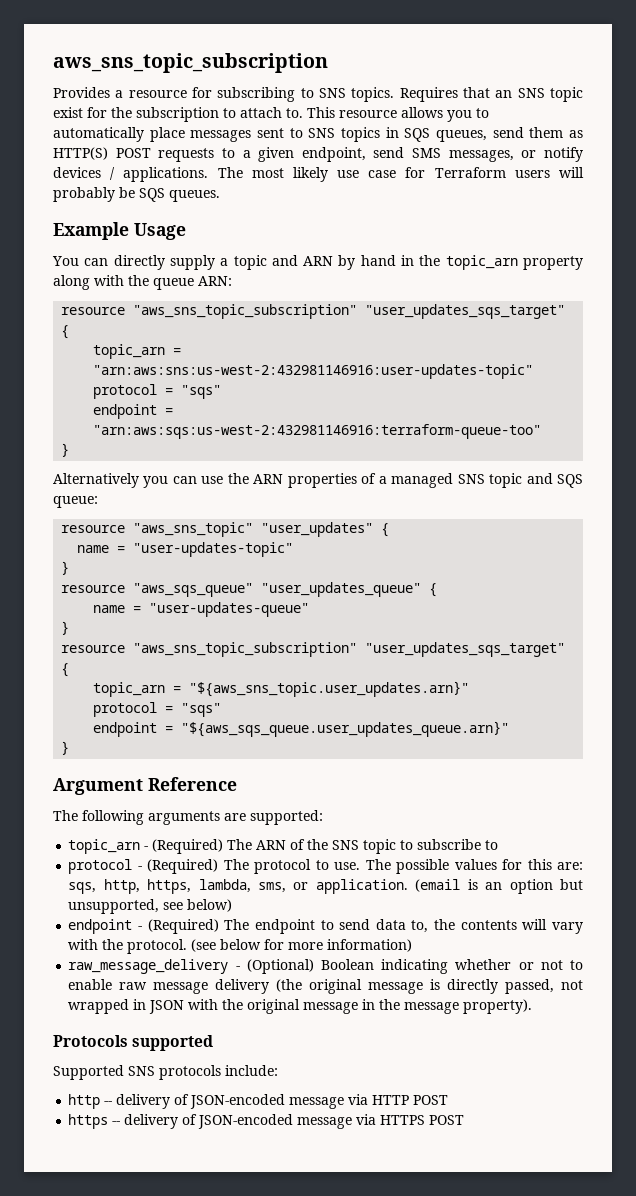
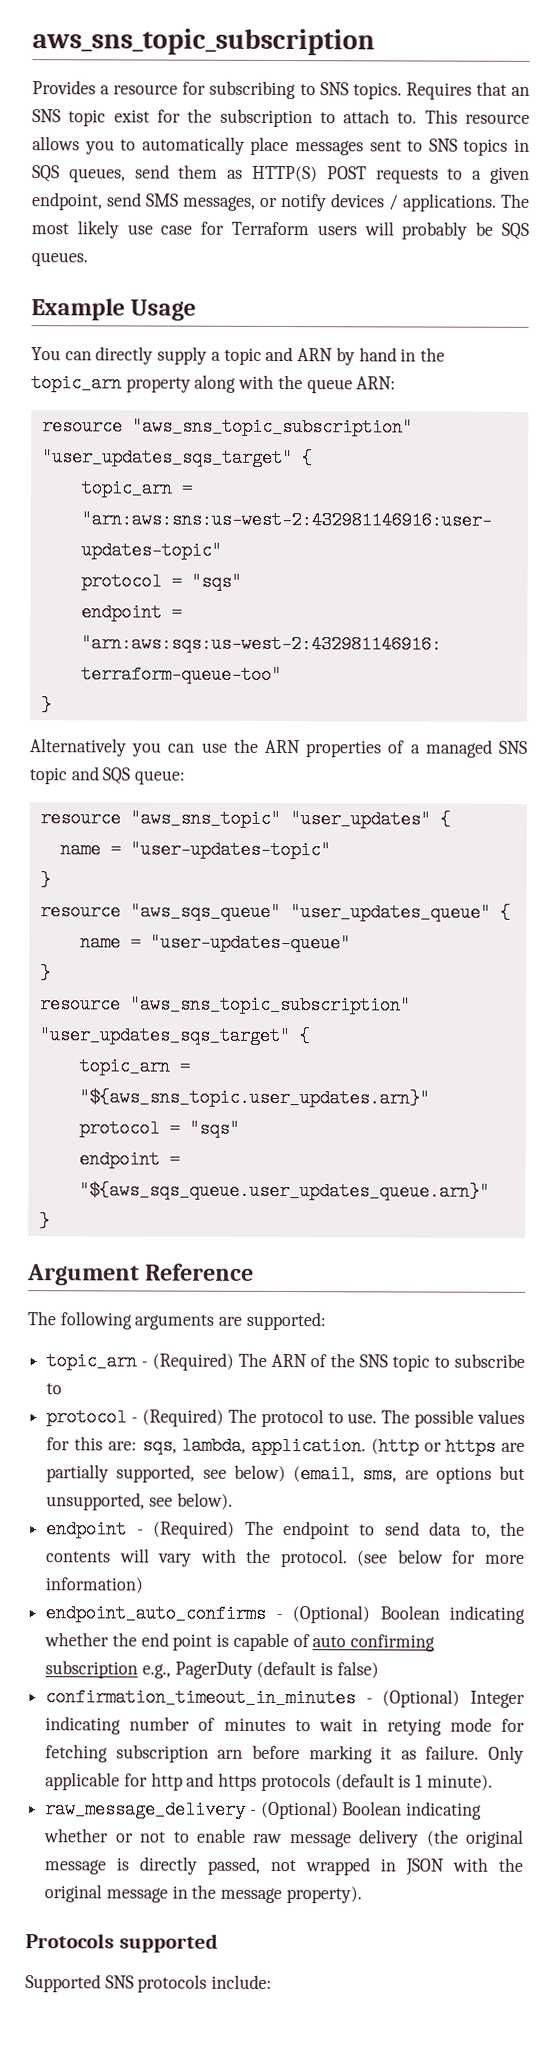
- The possible values for this are: sqs, http, https, lambda, sms, or application. (email is an option but unsupported, see below)
+ The possible values for this are: sqs, lambda, application. (http or https are partially supported, see below) (email, sms, are options but unsupported, see below).
+ endpoint_auto_confirms - (Optional) Boolean indicating whether the end point is capable of auto confirming subscription e.g., PagerDuty (default is false)
+ confirmation_timeout_in_minutes - (Optional) Integer indicating number of minutes to wait in retying mode for fetching subscription arn before marking it as failure. Only applicable for http and https protocols (default is 1 minute).
- http -- delivery of JSON-encoded message via HTTP POST
- https -- delivery of JSON-encoded message via HTTPS POST

